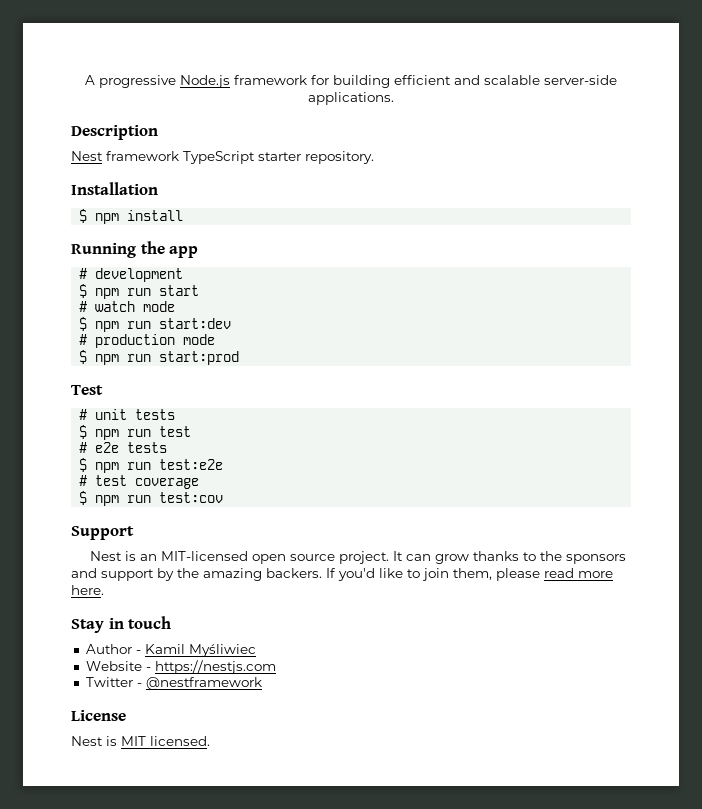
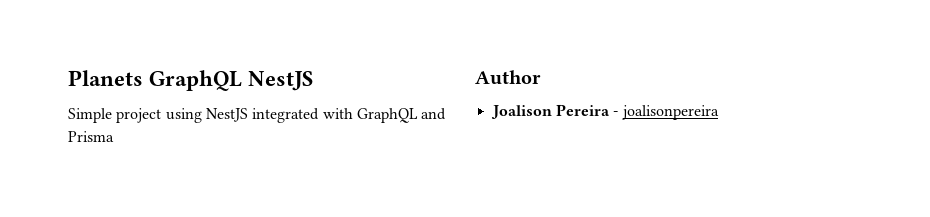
- A progressive Node.js framework for building efficient and scalable server-side applications.
- Description
- Nest framework TypeScript starter repository.
- Installation
- $ npm install
- Running the app
- # development
- $ npm run start
- # watch mode
- $ npm run start:dev
- # production mode
- $ npm run start:prod
- Test
- # unit tests
- $ npm run test
- # e2e tests
- $ npm run test:e2e
- # test coverage
- $ npm run test:cov
- Support
- Nest is an MIT-licensed open source project. It can grow thanks to the sponsors and support by the amazing backers. If you'd like to join them, please read more here.
- Stay in touch
- Author - Kamil Myśliwiec
- Website - https://nestjs.com
- Twitter - @nestframework
- License
- Nest is MIT licensed.
+ Planets GraphQL NestJS
+ Simple project using NestJS integrated with GraphQL and Prisma
+ Author
+ Joalison Pereira - joalisonpereira

